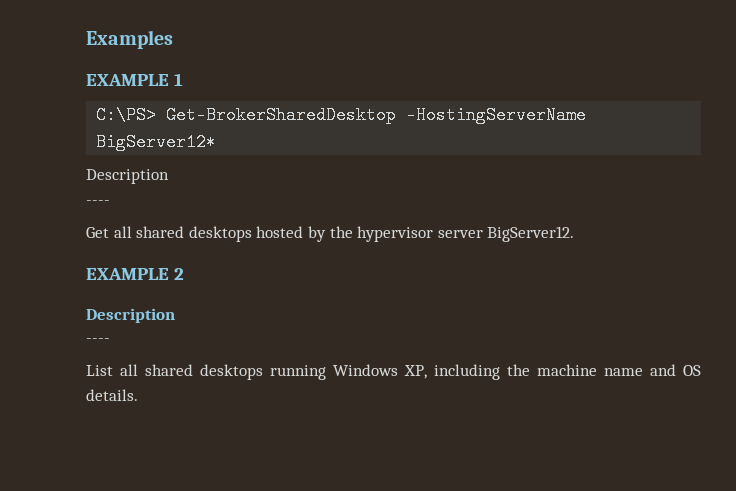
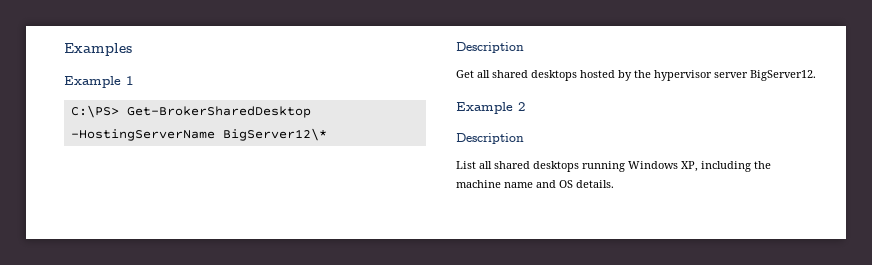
- EXAMPLE 1
+ Example 1
- C:\PS> Get-BrokerSharedDesktop -HostingServerName BigServer12*
+ C:\PS> Get-BrokerSharedDesktop -HostingServerName BigServer12\*
  Description
- ----
- EXAMPLE 2
+ Example 2
  Description
- ----

